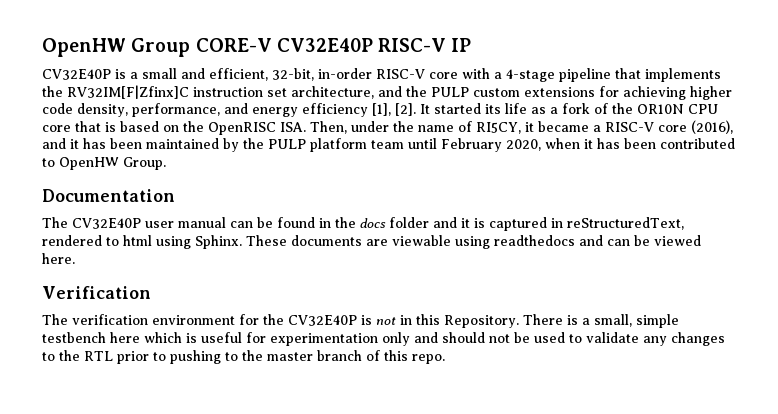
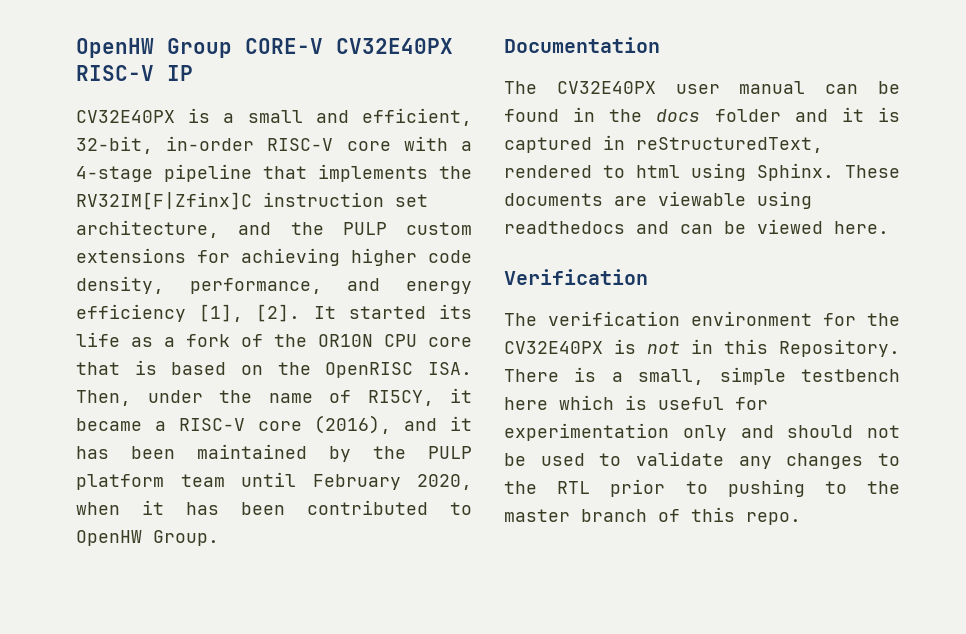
- OpenHW Group CORE-V CV32E40P RISC-V IP
+ OpenHW Group CORE-V CV32E40PX RISC-V IP
- CV32E40P is a small and efficient, 32-bit, in-order RISC-V core with a 4-stage pipeline that implements the RV32IM[F|Zfinx]C instruction set architecture, and the PULP custom extensions for achieving higher code density, performance, and energy efficiency [1], [2].
+ CV32E40PX is a small and efficient, 32-bit, in-order RISC-V core with a 4-stage pipeline that implements the RV32IM[F|Zfinx]C instruction set architecture, and the PULP custom extensions for achieving higher code density, performance, and energy efficiency [1], [2].
- The CV32E40P user manual can be found in the docs folder and it is captured in reStructuredText, rendered to html using Sphinx.
+ The CV32E40PX user manual can be found in the docs folder and it is captured in reStructuredText, rendered to html using Sphinx.
- The verification environment for the CV32E40P is not in this Repository.
+ The verification environment for the CV32E40PX is not in this Repository.

